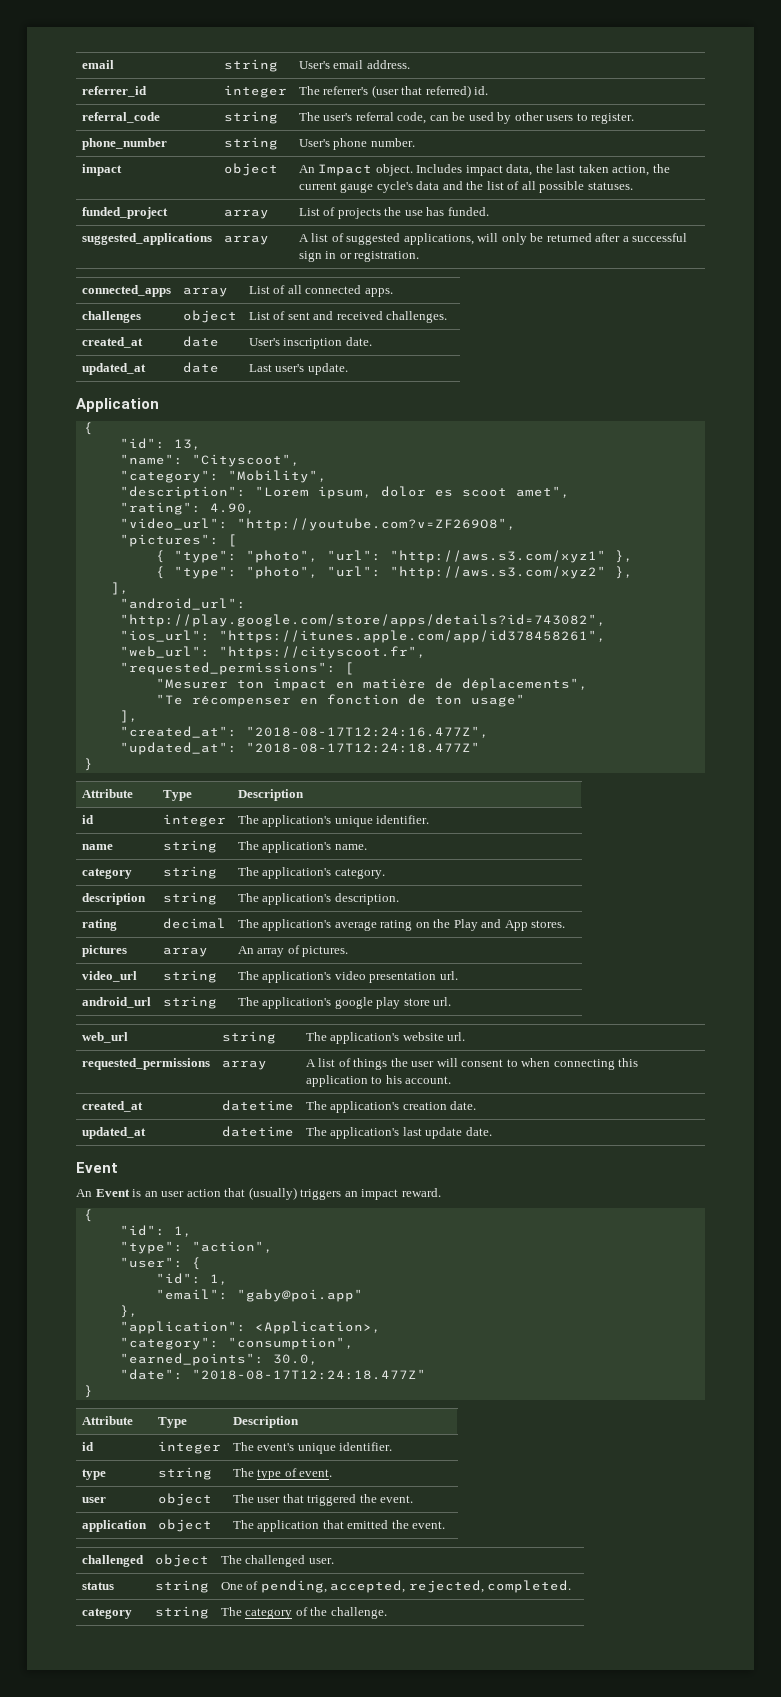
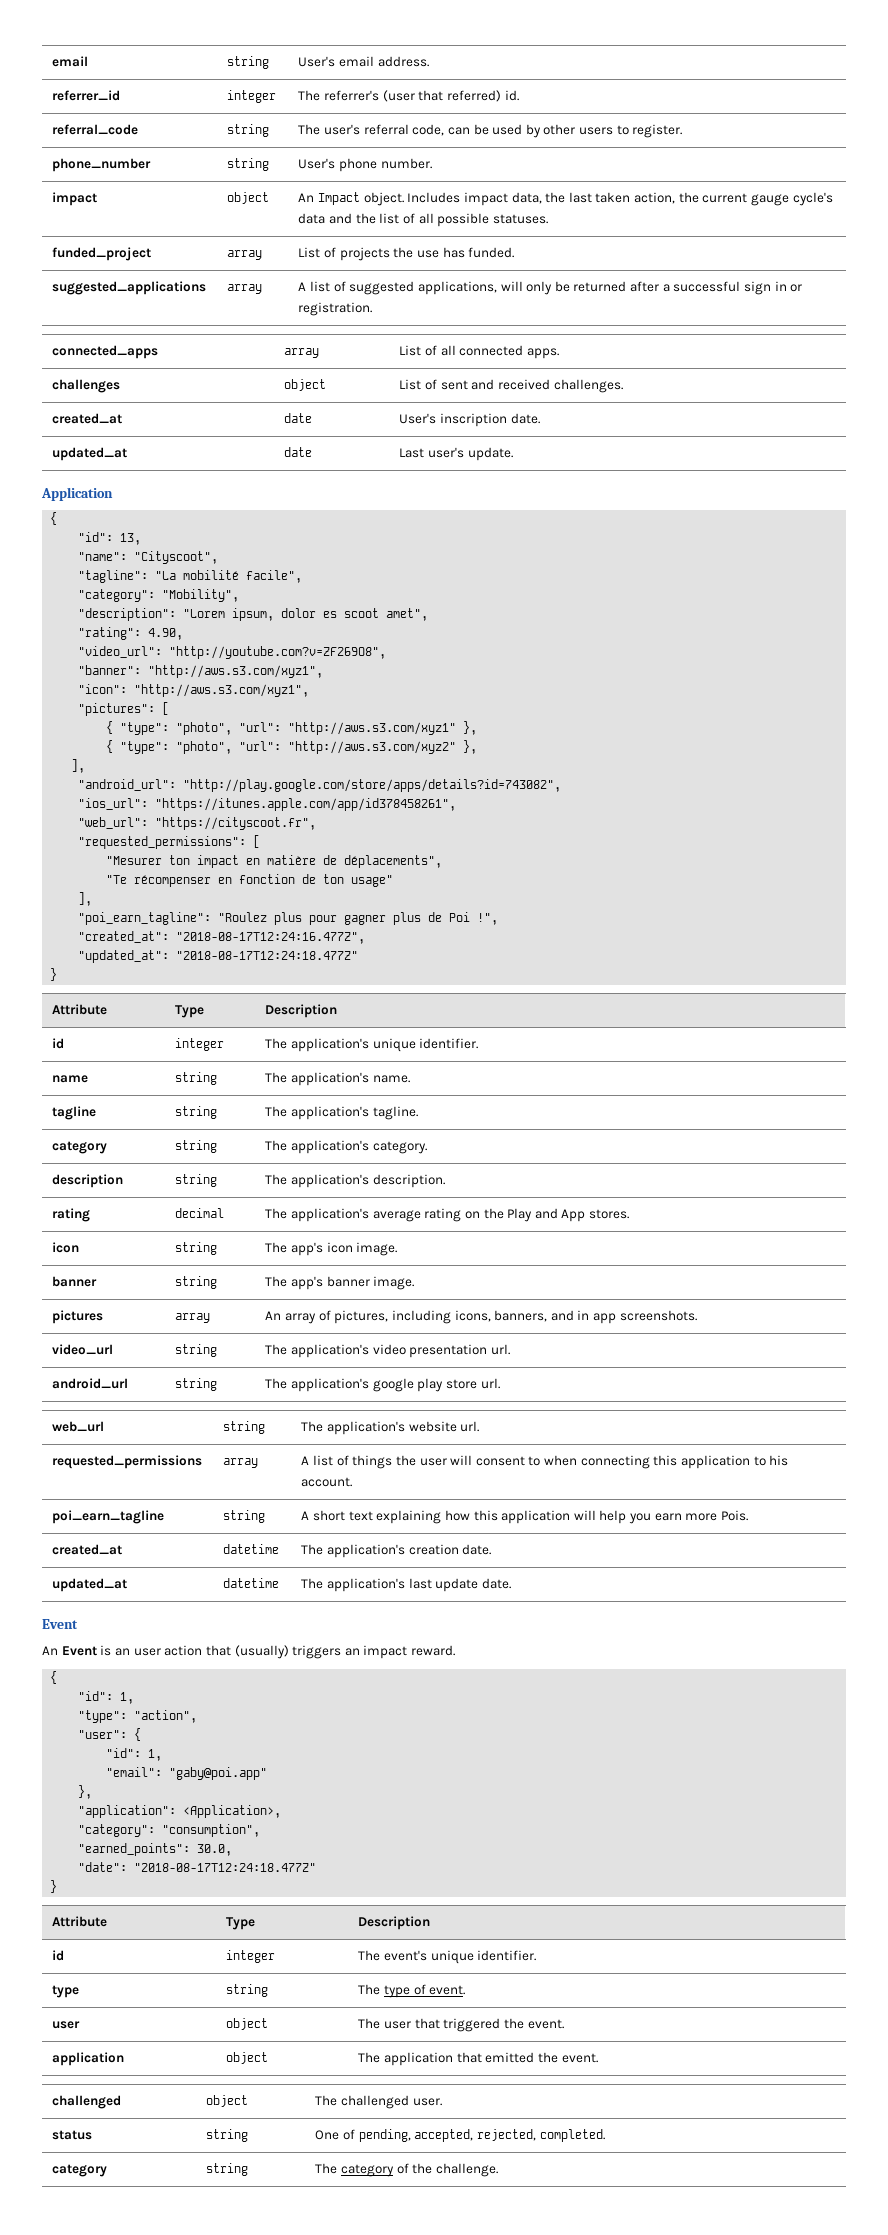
+ "tagline": "La mobilité facile",
+ "banner": "http://aws.s3.com/xyz1",
+ "icon": "http://aws.s3.com/xyz1",
+ "poi_earn_tagline": "Roulez plus pour gagner plus de Poi !",
+ tagline | string | The application's tagline.
+ icon | string | The app's icon image.
+ banner | string | The app's banner image.
- pictures | array | An array of pictures.
+ pictures | array | An array of pictures, including icons, banners, and in app screenshots.
+ poi_earn_tagline | string | A short text explaining how this application will help you earn more Pois.

